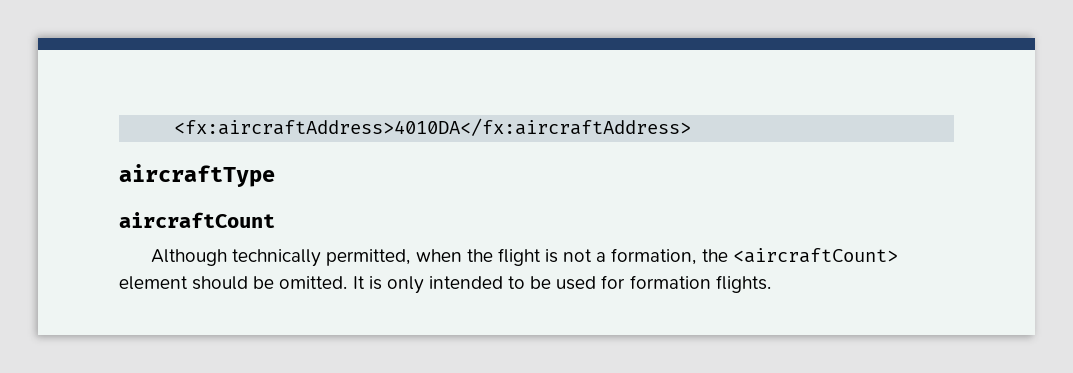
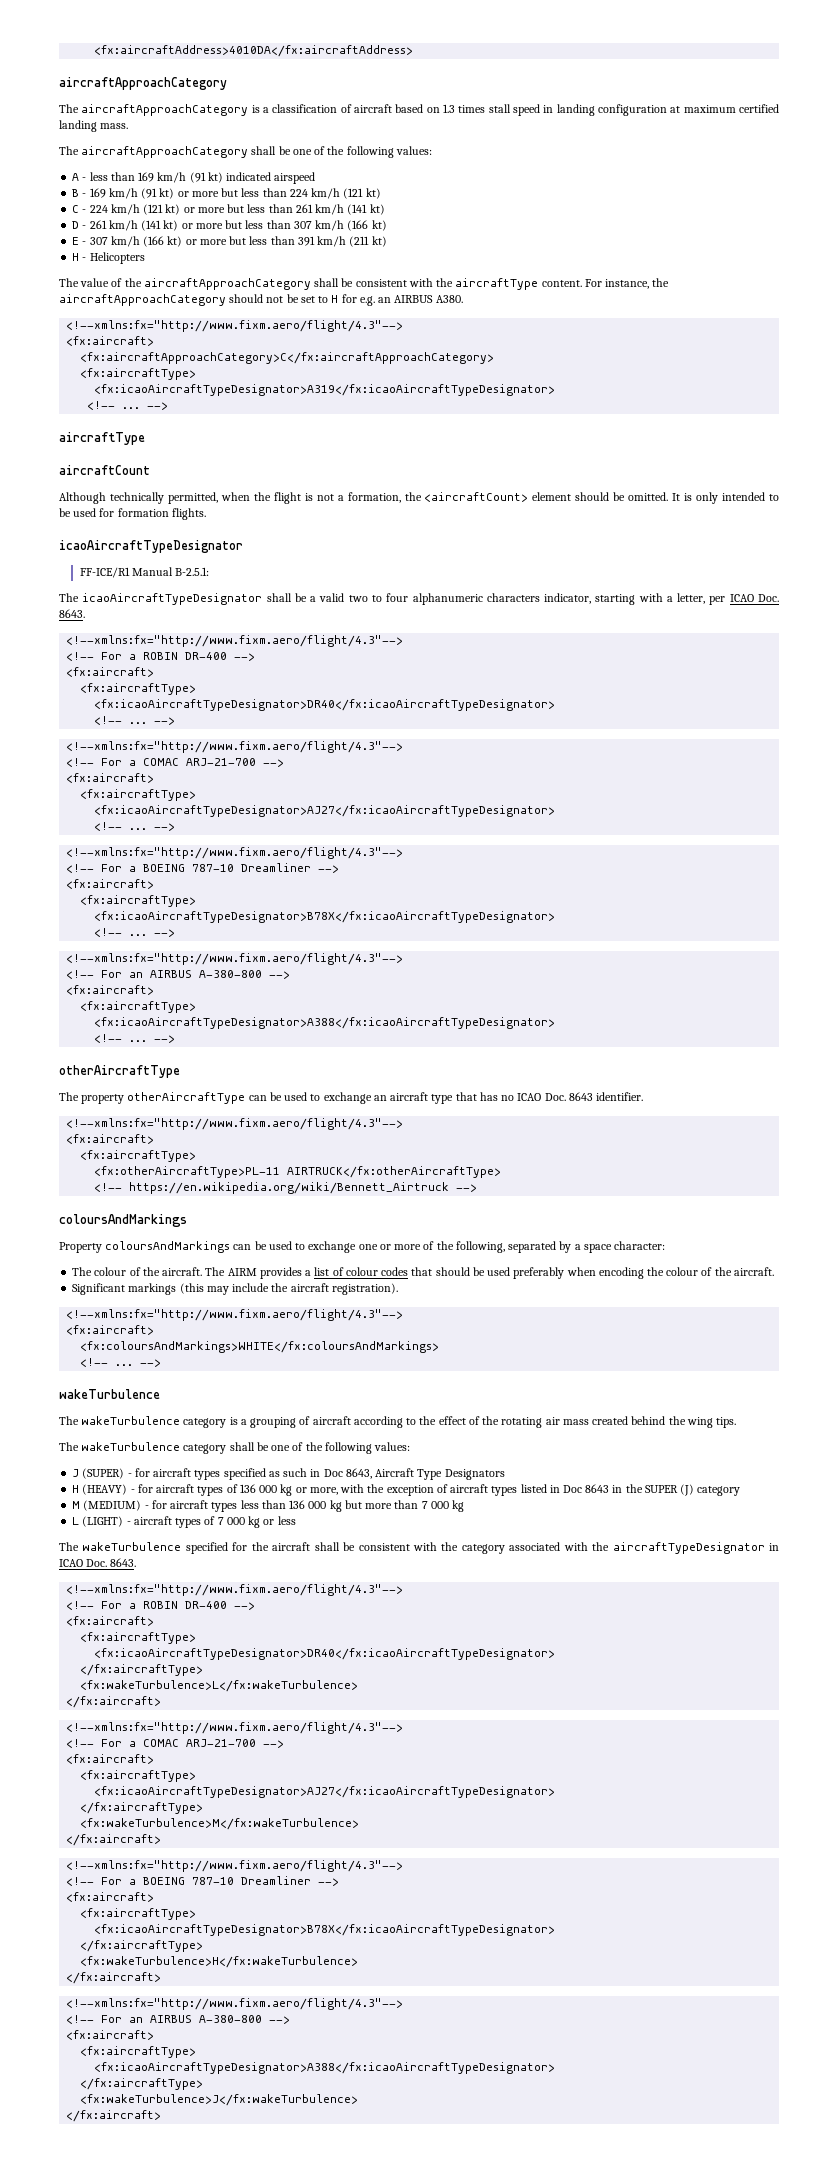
  <fx:aircraftAddress>4010DA</fx:aircraftAddress>
+ aircraftApproachCategory
+ The aircraftApproachCategory is a classification of aircraft based on 1.3 times stall speed in landing configuration at maximum certified landing mass.
+ The aircraftApproachCategory shall be one of the following values:
+ A - less than 169 km/h (91 kt) indicated airspeed
+ B - 169 km/h (91 kt) or more but less than 224 km/h (121 kt)
+ C - 224 km/h (121 kt) or more but less than 261 km/h (141 kt)
+ D - 261 km/h (141 kt) or more but less than 307 km/h (166 kt)
+ E - 307 km/h (166 kt) or more but less than 391 km/h (211 kt)
+ H - Helicopters
+ The value of the aircraftApproachCategory shall be consistent with the aircraftType content. For instance, the aircraftApproachCategory should not be set to H for e.g. an AIRBUS A380.
+ <!--xmlns:fx="http://www.fixm.aero/flight/4.3"-->
+ <fx:aircraft>
+ <fx:aircraftApproachCategory>C</fx:aircraftApproachCategory>
+ <fx:aircraftType>
+ <fx:icaoAircraftTypeDesignator>A319</fx:icaoAircraftTypeDesignator>
+ <!-- ... -->
  It is only intended to be used for formation flights.
+ icaoAircraftTypeDesignator
+ FF-ICE/R1 Manual B-2.5.1:
+ The icaoAircraftTypeDesignator shall be a valid two to four alphanumeric characters indicator, starting with a letter, per ICAO Doc. 8643.
+ <!--xmlns:fx="http://www.fixm.aero/flight/4.3"-->
+ <!-- For a ROBIN DR-400 -->
+ <fx:aircraft>
+ <fx:aircraftType>
+ <fx:icaoAircraftTypeDesignator>DR40</fx:icaoAircraftTypeDesignator>
+ <!-- ... -->
+ <!--xmlns:fx="http://www.fixm.aero/flight/4.3"-->
+ <!-- For a COMAC ARJ-21-700 -->
+ <fx:aircraft>
+ <fx:aircraftType>
+ <fx:icaoAircraftTypeDesignator>AJ27</fx:icaoAircraftTypeDesignator>
+ <!-- ... -->
+ <!--xmlns:fx="http://www.fixm.aero/flight/4.3"-->
+ <!-- For a BOEING 787-10 Dreamliner -->
+ <fx:aircraft>
+ <fx:aircraftType>
+ <fx:icaoAircraftTypeDesignator>B78X</fx:icaoAircraftTypeDesignator>
+ <!-- ... -->
+ <!--xmlns:fx="http://www.fixm.aero/flight/4.3"-->
+ <!-- For an AIRBUS A-380-800 -->
+ <fx:aircraft>
+ <fx:aircraftType>
+ <fx:icaoAircraftTypeDesignator>A388</fx:icaoAircraftTypeDesignator>
+ <!-- ... -->
+ otherAircraftType
+ The property otherAircraftType can be used to exchange an aircraft type that has no ICAO Doc. 8643 identifier.
+ <!--xmlns:fx="http://www.fixm.aero/flight/4.3"-->
+ <fx:aircraft>
+ <fx:aircraftType>
+ <fx:otherAircraftType>PL-11 AIRTRUCK</fx:otherAircraftType>
+ <!-- https://en.wikipedia.org/wiki/Bennett_Airtruck -->
+ coloursAndMarkings
+ Property coloursAndMarkings can be used to exchange one or more of the following, separated by a space character:
+ The colour of the aircraft. The AIRM provides a list of colour codes that should be used preferably when encoding the colour of the aircraft.
+ Significant markings (this may include the aircraft registration).
+ <!--xmlns:fx="http://www.fixm.aero/flight/4.3"-->
+ <fx:aircraft>
+ <fx:coloursAndMarkings>WHITE</fx:coloursAndMarkings>
+ <!-- ... -->
+ wakeTurbulence
+ The wakeTurbulence category is a grouping of aircraft according to the effect of the rotating air mass created behind the wing tips.
+ The wakeTurbulence category shall be one of the following values:
+ J (SUPER) - for aircraft types specified as such in Doc 8643, Aircraft Type Designators
+ H (HEAVY) - for aircraft types of 136 000 kg or more, with the exception of aircraft types listed in Doc 8643 in the SUPER (J) category
+ M (MEDIUM) - for aircraft types less than 136 000 kg but more than 7 000 kg
+ L (LIGHT) - aircraft types of 7 000 kg or less
+ The wakeTurbulence specified for the aircraft shall be consistent with the category associated with the aircraftTypeDesignator in ICAO Doc. 8643.
+ <!--xmlns:fx="http://www.fixm.aero/flight/4.3"-->
+ <!-- For a ROBIN DR-400 -->
+ <fx:aircraft>
+ <fx:aircraftType>
+ <fx:icaoAircraftTypeDesignator>DR40</fx:icaoAircraftTypeDesignator>
+ </fx:aircraftType>
+ <fx:wakeTurbulence>L</fx:wakeTurbulence>
+ </fx:aircraft>
+ <!--xmlns:fx="http://www.fixm.aero/flight/4.3"-->
+ <!-- For a COMAC ARJ-21-700 -->
+ <fx:aircraft>
+ <fx:aircraftType>
+ <fx:icaoAircraftTypeDesignator>AJ27</fx:icaoAircraftTypeDesignator>
+ </fx:aircraftType>
+ <fx:wakeTurbulence>M</fx:wakeTurbulence>
+ </fx:aircraft>
+ <!--xmlns:fx="http://www.fixm.aero/flight/4.3"-->
+ <!-- For a BOEING 787-10 Dreamliner -->
+ <fx:aircraft>
+ <fx:aircraftType>
+ <fx:icaoAircraftTypeDesignator>B78X</fx:icaoAircraftTypeDesignator>
+ </fx:aircraftType>
+ <fx:wakeTurbulence>H</fx:wakeTurbulence>
+ </fx:aircraft>
+ <!--xmlns:fx="http://www.fixm.aero/flight/4.3"-->
+ <!-- For an AIRBUS A-380-800 -->
+ <fx:aircraft>
+ <fx:aircraftType>
+ <fx:icaoAircraftTypeDesignator>A388</fx:icaoAircraftTypeDesignator>
+ </fx:aircraftType>
+ <fx:wakeTurbulence>J</fx:wakeTurbulence>
+ </fx:aircraft>

